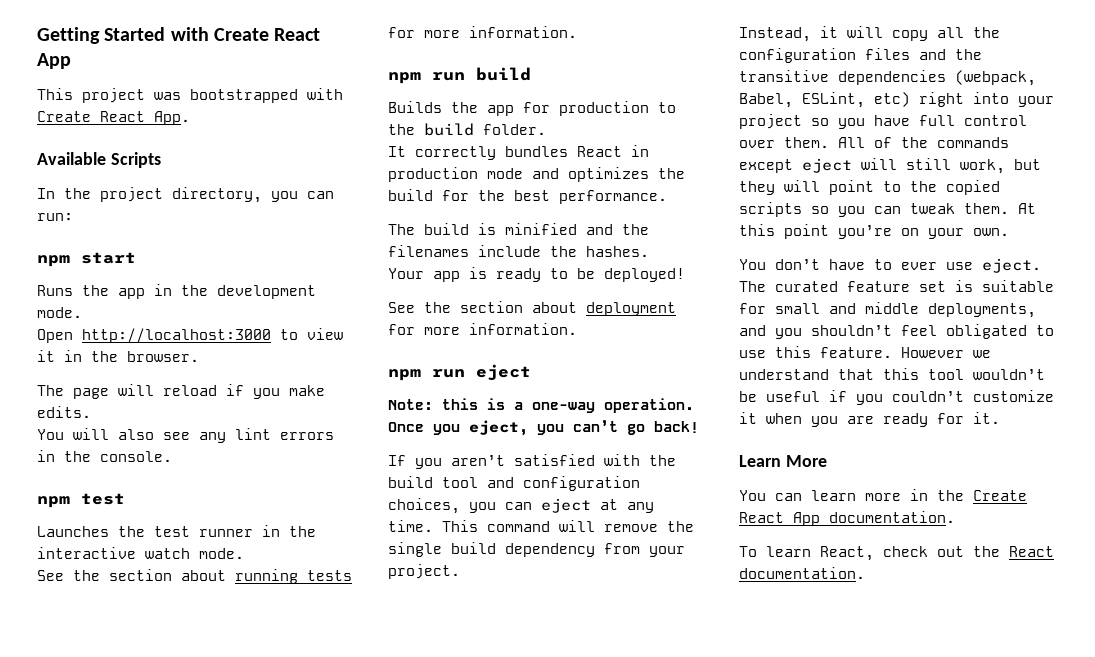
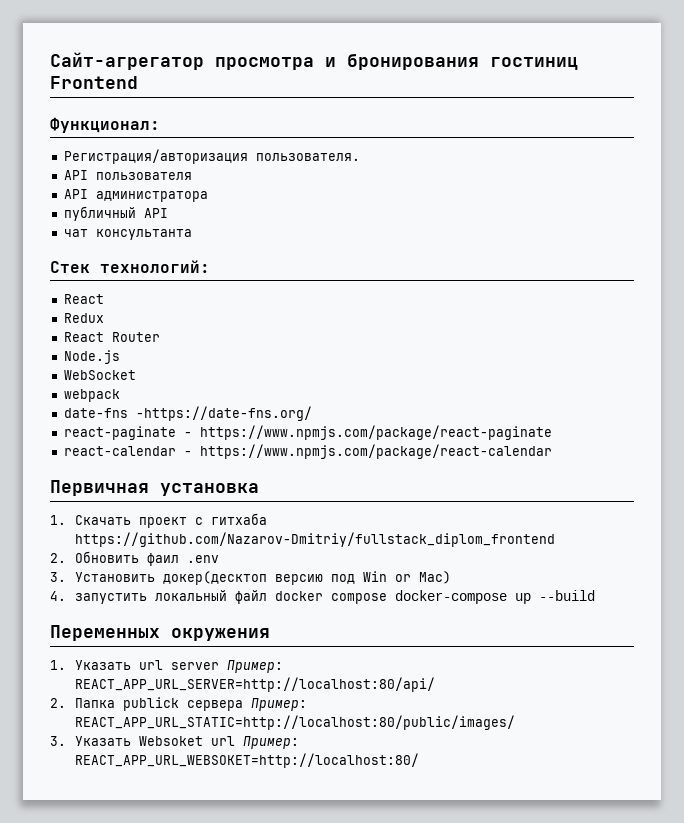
- Getting Started with Create React App
- This project was bootstrapped with Create React App.
- Available Scripts
- In the project directory, you can run:
- npm start
- Runs the app in the development mode.
- Open http://localhost:3000 to view it in the browser.
- The page will reload if you make edits.
- You will also see any lint errors in the console.
- npm test
- Launches the test runner in the interactive watch mode.
- See the section about running tests for more information.
- npm run build
- Builds the app for production to the build folder.
- It correctly bundles React in production mode and optimizes the build for the best performance.
- The build is minified and the filenames include the hashes.
- Your app is ready to be deployed!
- See the section about deployment for more information.
- npm run eject
- Note: this is a one-way operation. Once you eject, you can’t go back!
- If you aren’t satisfied with the build tool and configuration choices, you can eject at any time. This command will remove the single build dependency from your project.
- Instead, it will copy all the configuration files and the transitive dependencies (webpack, Babel, ESLint, etc) right into your project so you have full control over them. All of the commands except eject will still work, but they will point to the copied scripts so you can tweak them. At this point you’re on your own.
- You don’t have to ever use eject. The curated feature set is suitable for small and middle deployments, and you shouldn’t feel obligated to use this feature. However we understand that this tool wouldn’t be useful if you couldn’t customize it when you are ready for it.
- Learn More
- You can learn more in the Create React App documentation.
- To learn React, check out the React documentation.
+ Cайт-агрегатор просмотра и бронирования гостиниц Frontend
+ Функционал:
+ Регистрация/авторизация пользователя.
+ API пользователя
+ API администратора
+ публичный API
+ чат консультанта
+ Стек технологий:
+ React
+ Redux
+ React Router
+ Node.js
+ WebSocket
+ webpack
+ date-fns -https://date-fns.org/
+ react-paginate - https://www.npmjs.com/package/react-paginate
+ react-calendar - https://www.npmjs.com/package/react-calendar
+ Первичная установка
+ 1. Скачать проект с гитхаба https://github.com/Nazarov-Dmitriy/fullstack_diplom_frontend
+ 2. Обновить фаил .env
+ 3. Установить докер(десктоп версию под Win or Mac)
+ 4. запустить локальный файл docker compose docker-compose up --build
+ Переменных окружения
+ 1. Указать url server Пример: REACT_APP_URL_SERVER=http://localhost:80/api/
+ 2. Папка publick сервера Пример: REACT_APP_URL_STATIC=http://localhost:80/public/images/
+ 3. Указать Websoket url Пример: REACT_APP_URL_WEBSOKET=http://localhost:80/

